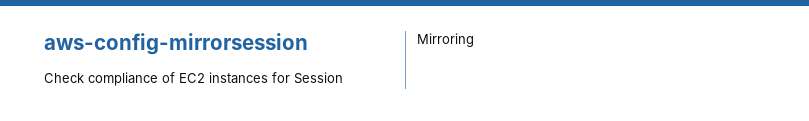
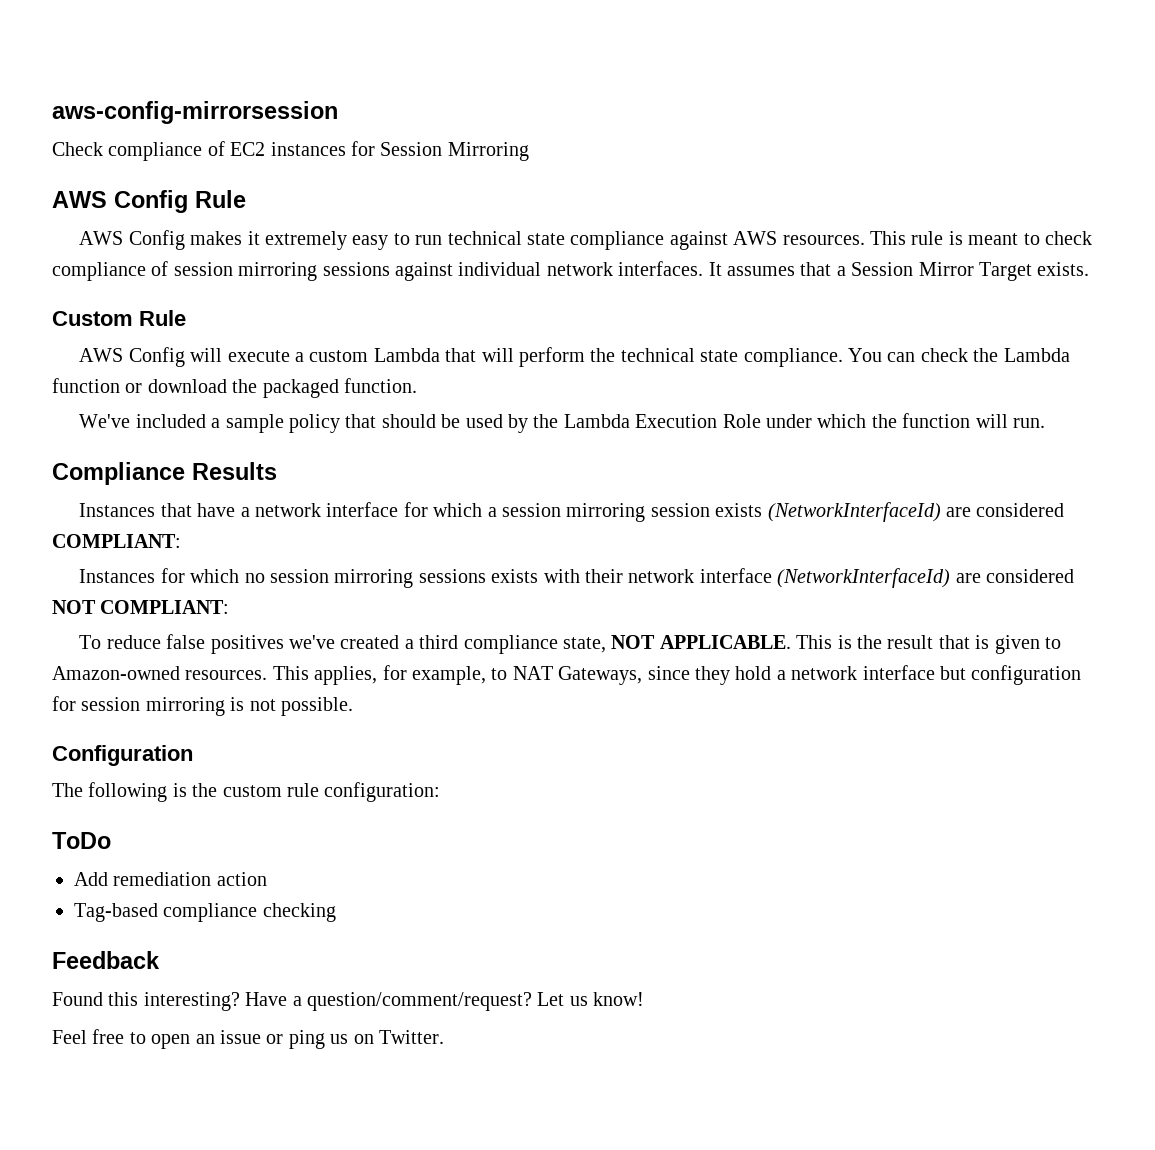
+ AWS Config Rule
+ AWS Config makes it extremely easy to run technical state compliance against AWS resources. This rule is meant to check compliance of session mirroring sessions against individual network interfaces. It assumes that a Session Mirror Target exists.
+ Custom Rule
+ AWS Config will execute a custom Lambda that will perform the technical state compliance. You can check the Lambda function or download the packaged function.
+ We've included a sample policy that should be used by the Lambda Execution Role under which the function will run.
+ Compliance Results
+ Instances that have a network interface for which a session mirroring session exists (NetworkInterfaceId) are considered COMPLIANT:
+ Instances for which no session mirroring sessions exists with their network interface (NetworkInterfaceId) are considered NOT COMPLIANT:
+ To reduce false positives we've created a third compliance state, NOT APPLICABLE. This is the result that is given to Amazon-owned resources. This applies, for example, to NAT Gateways, since they hold a network interface but configuration for session mirroring is not possible.
+ Configuration
+ The following is the custom rule configuration:
+ ToDo
+ Add remediation action
+ Tag-based compliance checking
+ Feedback
+ Found this interesting? Have a question/comment/request? Let us know!
+ Feel free to open an issue or ping us on Twitter.

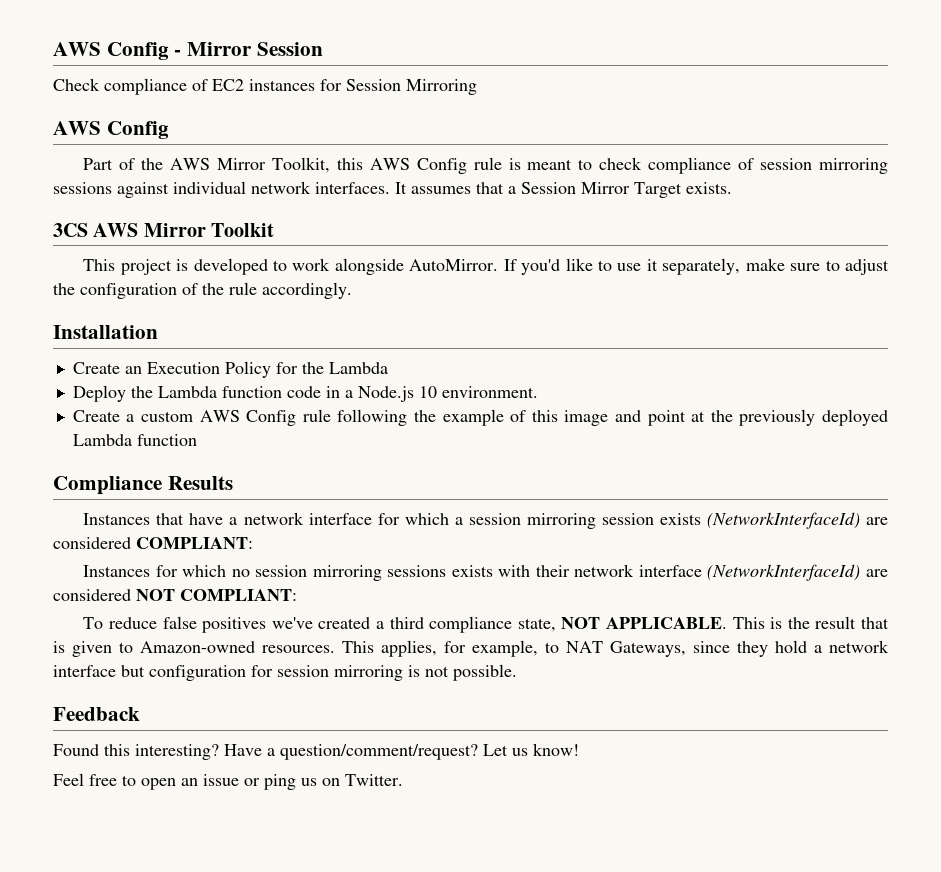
- aws-config-mirrorsession
+ AWS Config - Mirror Session
  Check compliance of EC2 instances for Session Mirroring
- AWS Config Rule
- AWS Config makes it extremely easy to run technical state compliance against AWS resources. This rule is meant to check compliance of session mirroring sessions against individual network interfaces.
+ AWS Config
+ Part of the AWS Mirror Toolkit, this AWS Config rule is meant to check compliance of session mirroring sessions against individual network interfaces.
- Custom Rule
- AWS Config will execute a custom Lambda that will perform the technical state compliance. You can check the Lambda function or download the packaged function.
- We've included a sample policy that should be used by the Lambda Execution Role under which the function will run.
+ 3CS AWS Mirror Toolkit
+ This project is developed to work alongside AutoMirror. If you'd like to use it separately, make sure to adjust the configuration of the rule accordingly.
+ Installation
+ Create an Execution Policy for the Lambda
+ Deploy the Lambda function code in a Node.js 10 environment.
+ Create a custom AWS Config rule following the example of this image and point at the previously deployed Lambda function
- Configuration
- The following is the custom rule configuration:
- ToDo
- Add remediation action
- Tag-based compliance checking

